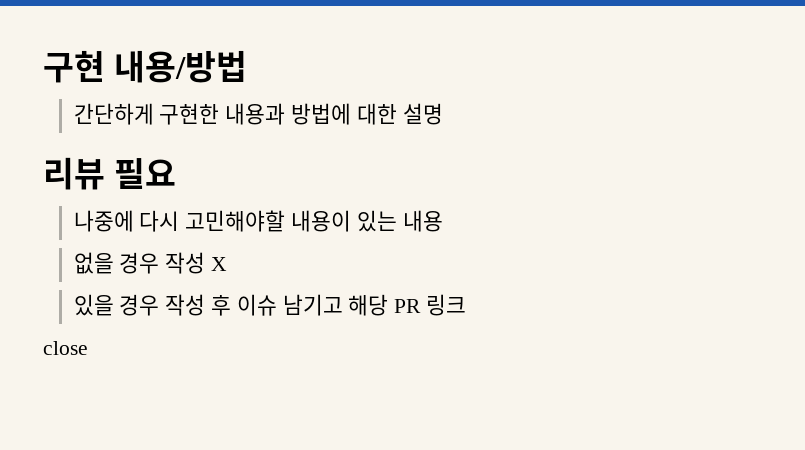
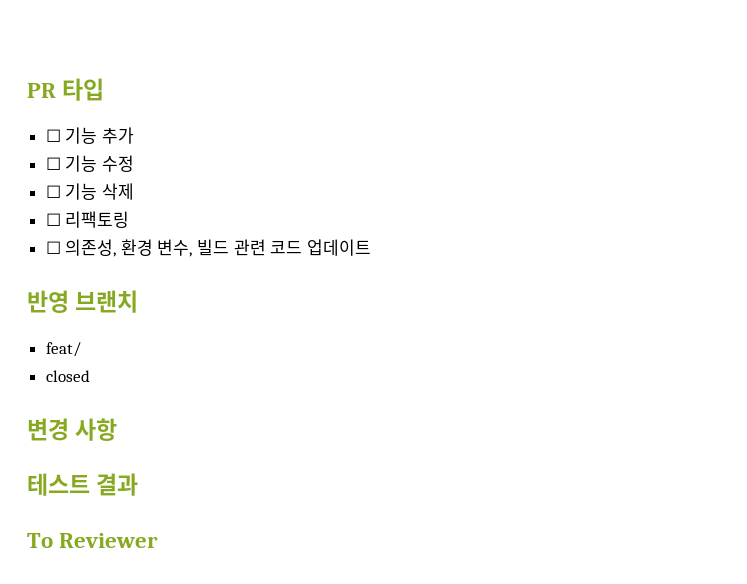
- 구현 내용/방법
- 간단하게 구현한 내용과 방법에 대한 설명
- 리뷰 필요
- 나중에 다시 고민해야할 내용이 있는 내용
- 없을 경우 작성 X
- 있을 경우 작성 후 이슈 남기고 해당 PR 링크
- close
+ PR 타입
+ ☐ 기능 추가
+ ☐ 기능 수정
+ ☐ 기능 삭제
+ ☐ 리팩토링
+ ☐ 의존성, 환경 변수, 빌드 관련 코드 업데이트
+ 반영 브랜치
+ feat/
+ closed
+ 변경 사항
+ 테스트 결과
+ To Reviewer

